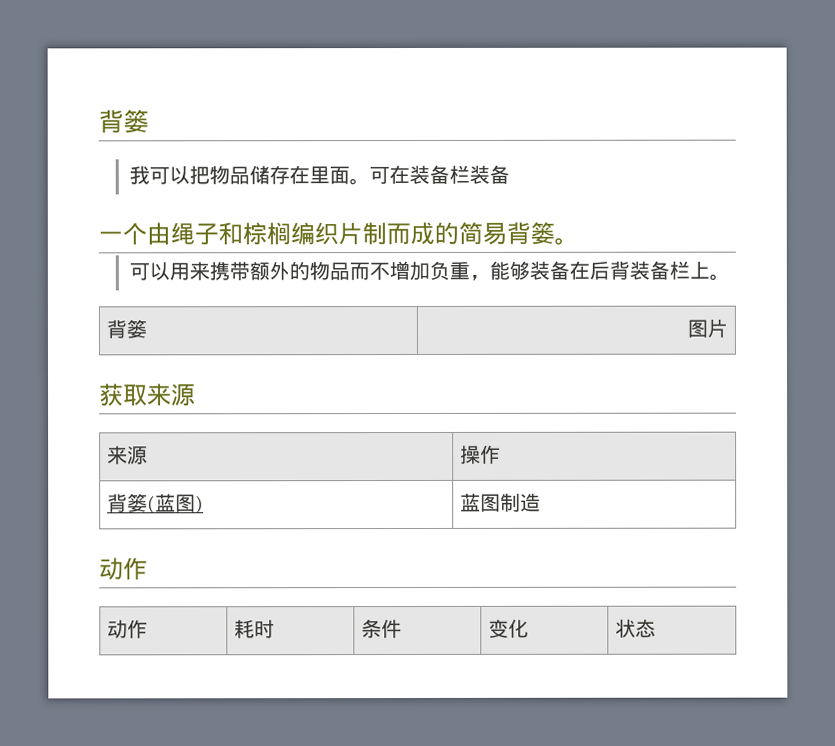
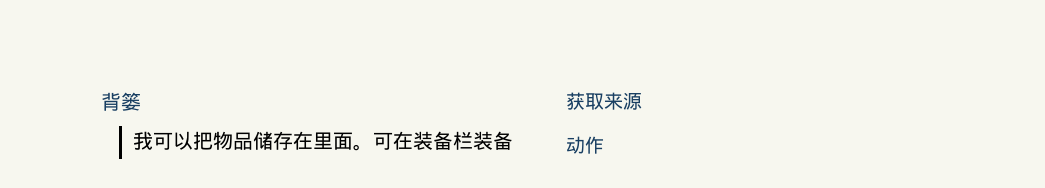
- 一个由绳子和棕榈编织片制而成的简易背篓。
- 可以用来携带额外的物品而不增加负重，能够装备在后背装备栏上。
- 背篓 | 图片
  获取来源
- 来源 | 操作
- 背篓(蓝图) | 蓝图制造
  动作
- 动作 | 耗时 | 条件 | 变化 | 状态

